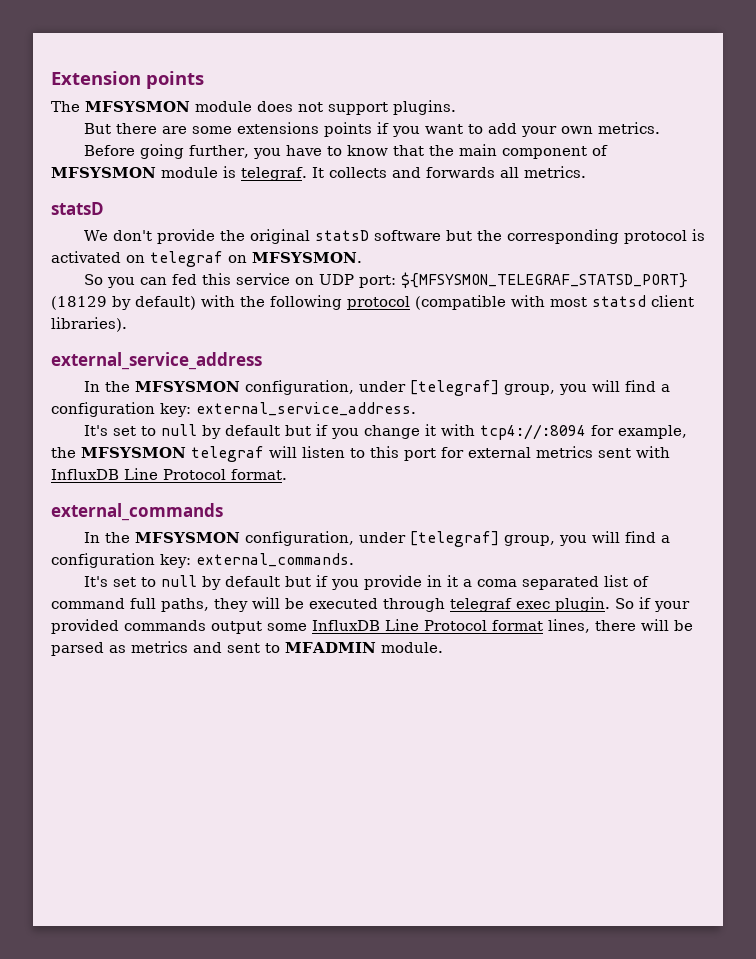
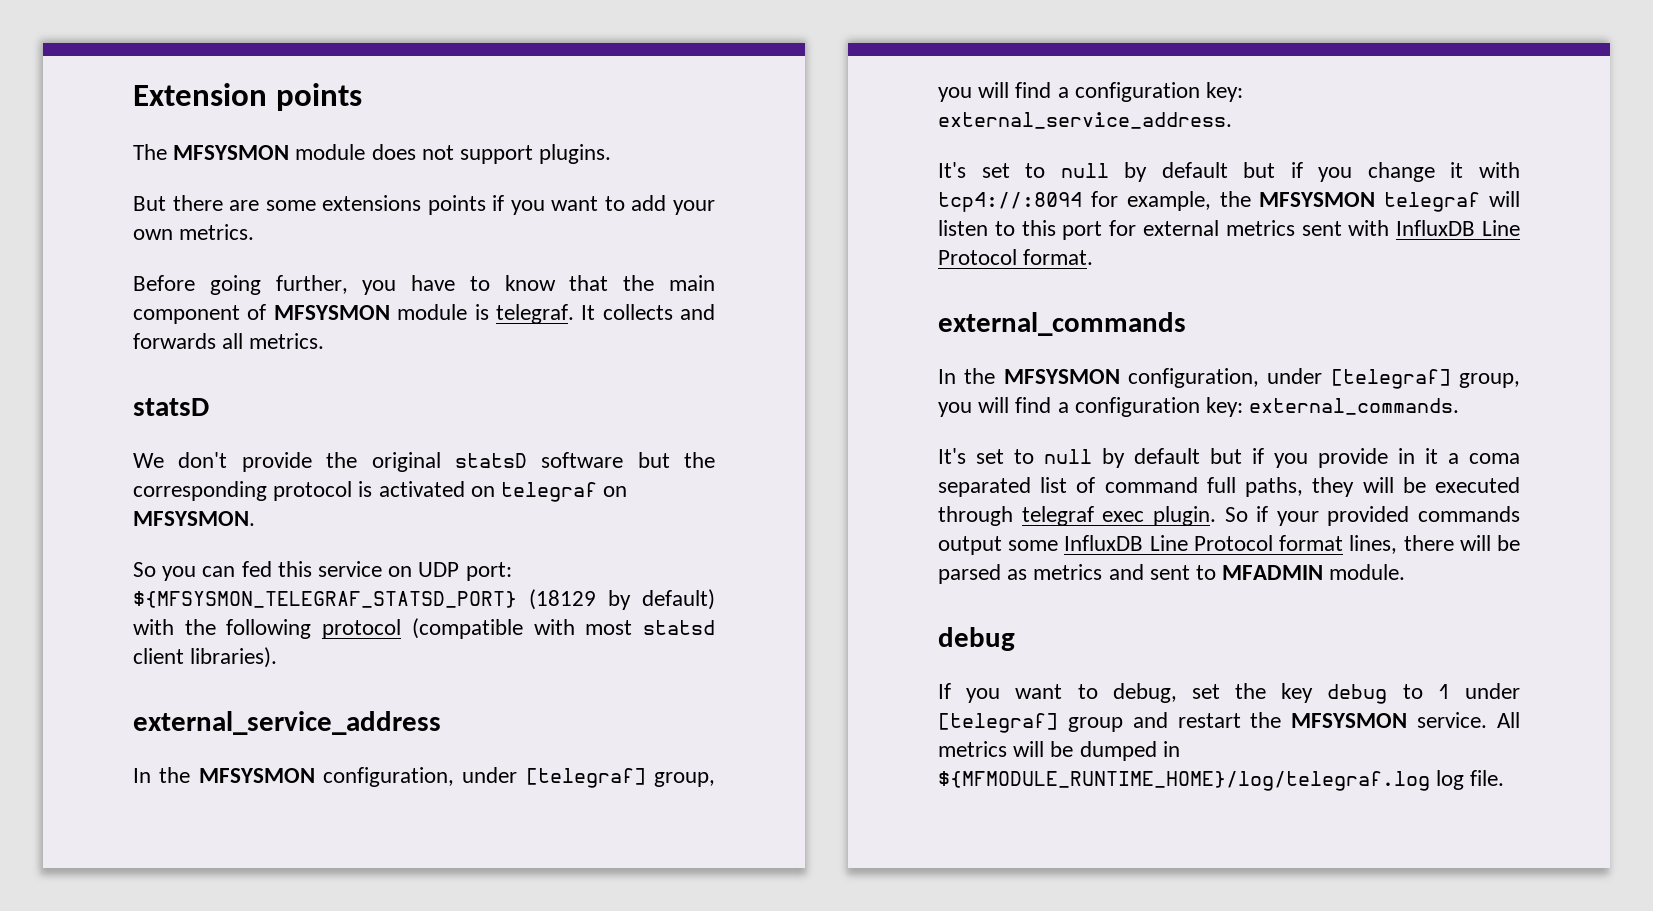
  So if your provided commands output some InfluxDB Line Protocol format lines, there will be parsed as metrics and sent to MFADMIN module.
+ debug
+ If you want to debug, set the key debug to 1 under [telegraf] group and restart the MFSYSMON service. All metrics will be dumped in ${MFMODULE_RUNTIME_HOME}/log/telegraf.log log file.

